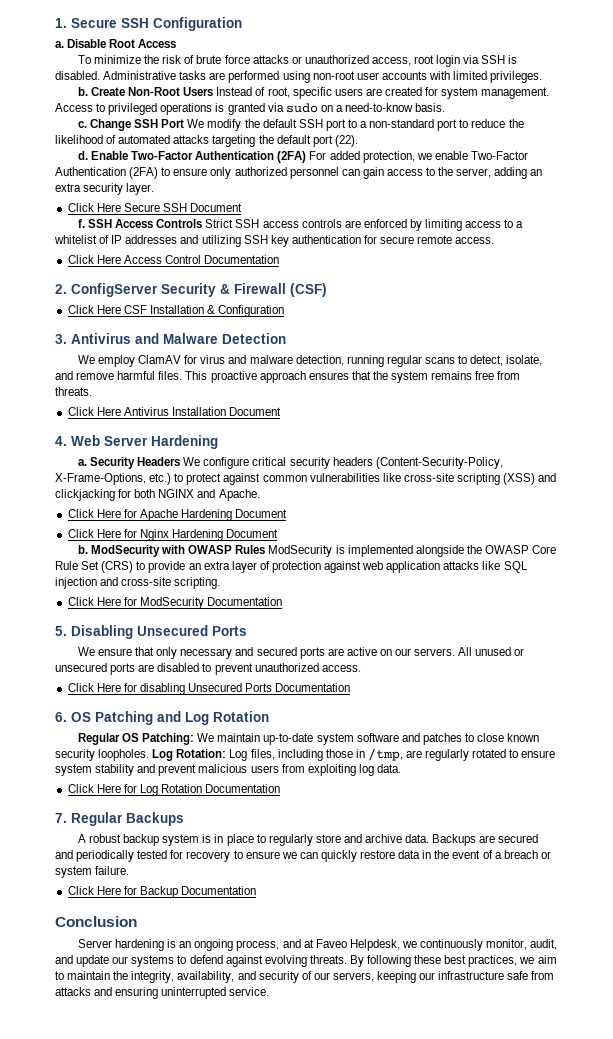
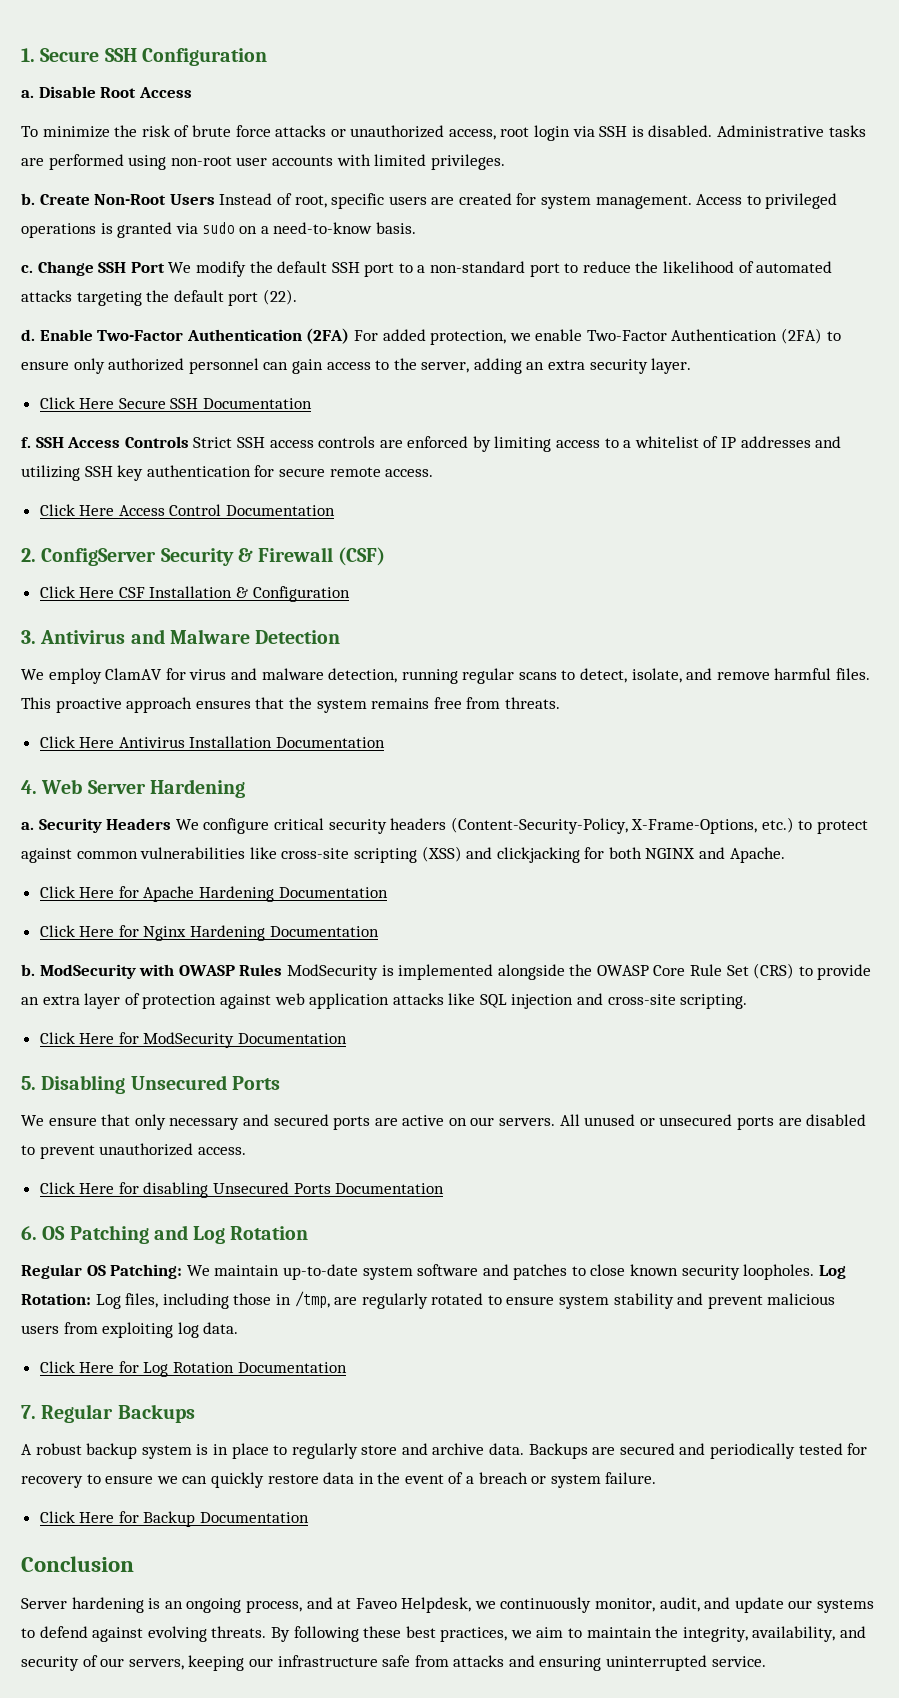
- Click Here Secure SSH Document
+ Click Here Secure SSH Documentation
- Click Here Antivirus Installation Document
+ Click Here Antivirus Installation Documentation
- Click Here for Apache Hardening Document
+ Click Here for Apache Hardening Documentation
- Click Here for Nginx Hardening Document
+ Click Here for Nginx Hardening Documentation

